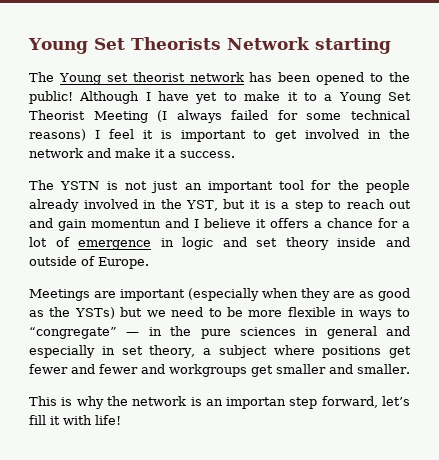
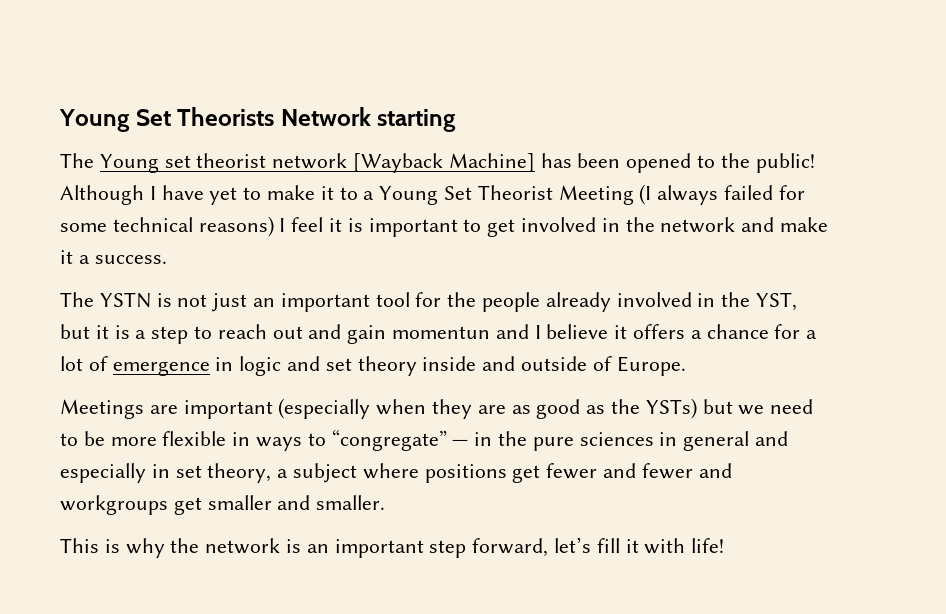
- The Young set theorist network has been opened to the public!
+ The Young set theorist network [Wayback Machine] has been opened to the public!
- This is why the network is an importan step forward, let’s fill it with life!
+ This is why the network is an important step forward, let’s fill it with life!

